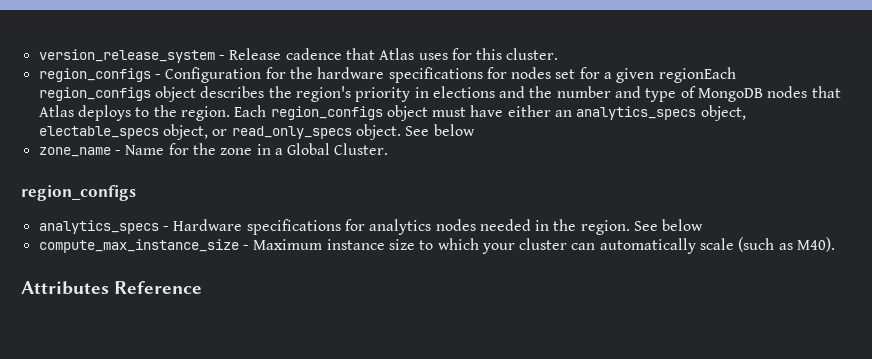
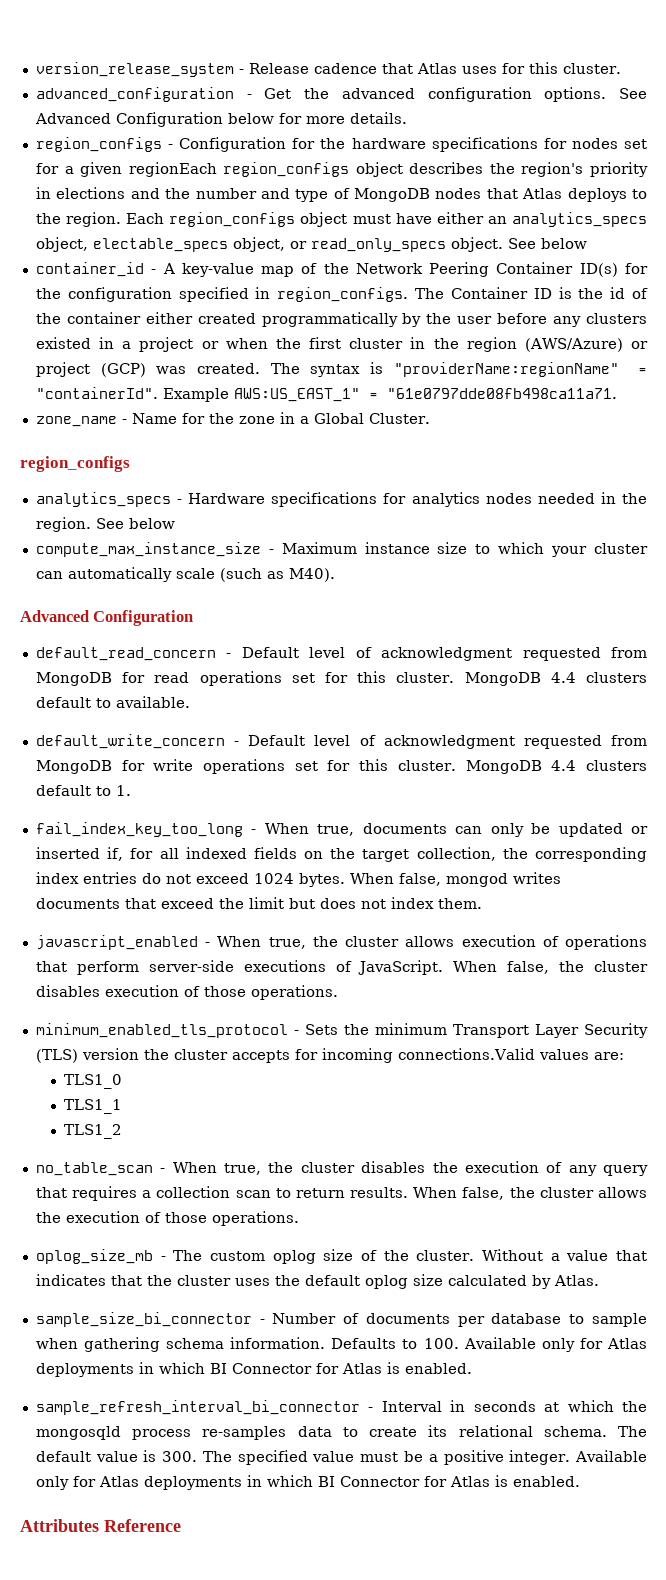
+ advanced_configuration - Get the advanced configuration options. See Advanced Configuration below for more details.
+ container_id - A key-value map of the Network Peering Container ID(s) for the configuration specified in region_configs. The Container ID is the id of the container either created programmatically by the user before any clusters existed in a project or when the first cluster in the region (AWS/Azure) or project (GCP) was created. The syntax is "providerName:regionName" = "containerId". Example AWS:US_EAST_1" = "61e0797dde08fb498ca11a71.
  compute_max_instance_size - Maximum instance size to which your cluster can automatically scale (such as M40).
+ Advanced Configuration
+ default_read_concern - Default level of acknowledgment requested from MongoDB for read operations set for this cluster. MongoDB 4.4 clusters default to available.
+ default_write_concern - Default level of acknowledgment requested from MongoDB for write operations set for this cluster. MongoDB 4.4 clusters default to 1.
+ fail_index_key_too_long - When true, documents can only be updated or inserted if, for all indexed fields on the target collection, the corresponding index entries do not exceed 1024 bytes. When false, mongod writes documents that exceed the limit but does not index them.
+ javascript_enabled - When true, the cluster allows execution of operations that perform server-side executions of JavaScript. When false, the cluster disables execution of those operations.
+ minimum_enabled_tls_protocol - Sets the minimum Transport Layer Security (TLS) version the cluster accepts for incoming connections.Valid values are:
+ TLS1_0
+ TLS1_1
+ TLS1_2
+ no_table_scan - When true, the cluster disables the execution of any query that requires a collection scan to return results. When false, the cluster allows the execution of those operations.
+ oplog_size_mb - The custom oplog size of the cluster. Without a value that indicates that the cluster uses the default oplog size calculated by Atlas.
+ sample_size_bi_connector - Number of documents per database to sample when gathering schema information. Defaults to 100. Available only for Atlas deployments in which BI Connector for Atlas is enabled.
+ sample_refresh_interval_bi_connector - Interval in seconds at which the mongosqld process re-samples data to create its relational schema. The default value is 300. The specified value must be a positive integer. Available only for Atlas deployments in which BI Connector for Atlas is enabled.

